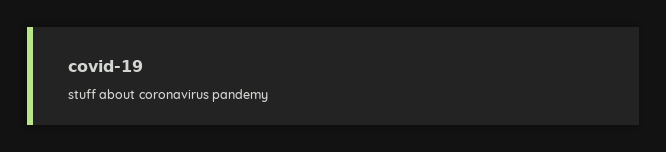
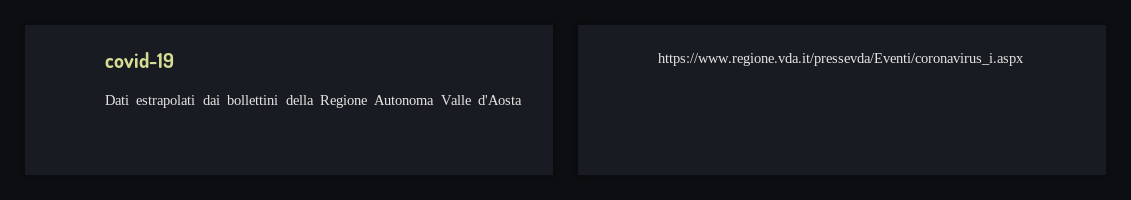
- stuff about coronavirus pandemy
+ Dati estrapolati dai bollettini della Regione Autonoma Valle d'Aosta https://www.regione.vda.it/pressevda/Eventi/coronavirus_i.aspx

